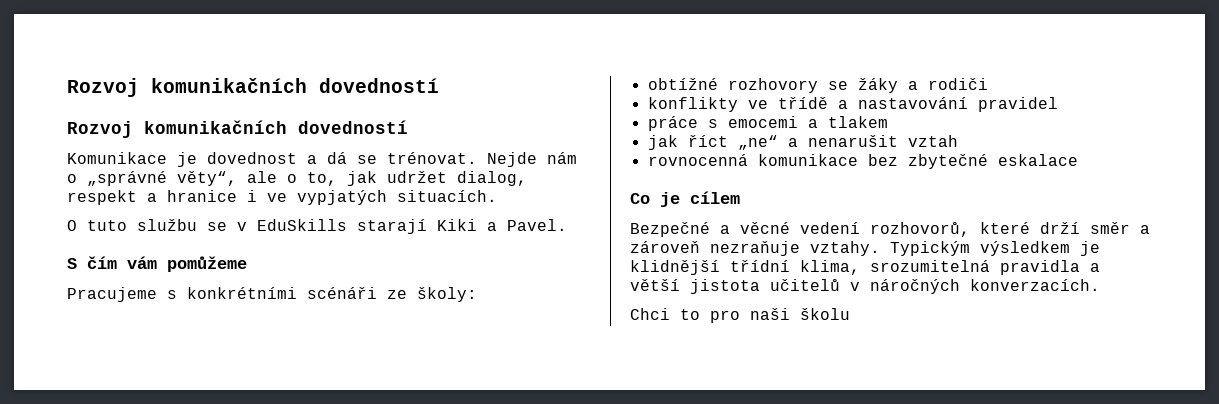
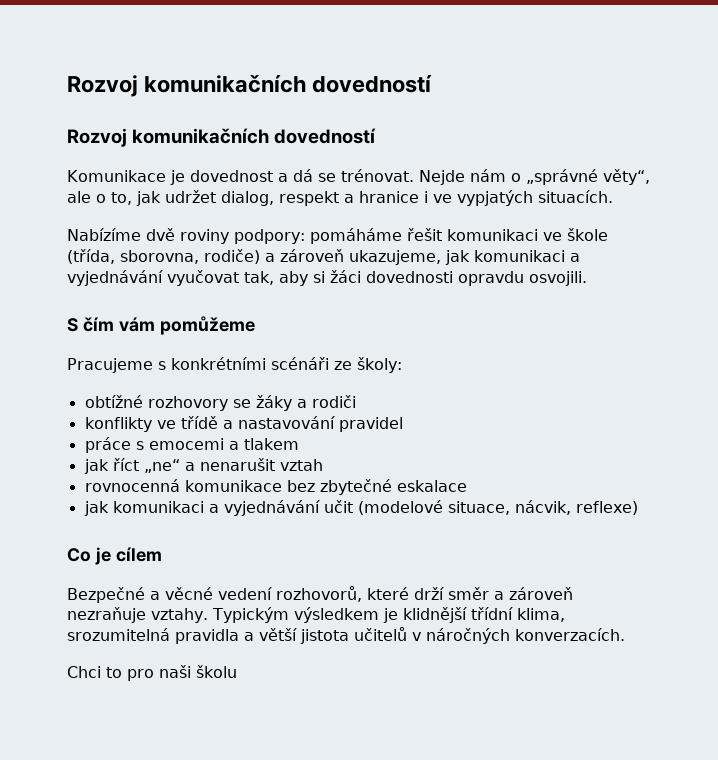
- O tuto službu se v EduSkills starají Kiki a Pavel.
+ Nabízíme dvě roviny podpory: pomáháme řešit komunikaci ve škole (třída, sborovna, rodiče) a zároveň ukazujeme, jak komunikaci a vyjednávání vyučovat tak, aby si žáci dovednosti opravdu osvojili.
+ jak komunikaci a vyjednávání učit (modelové situace, nácvik, reflexe)

